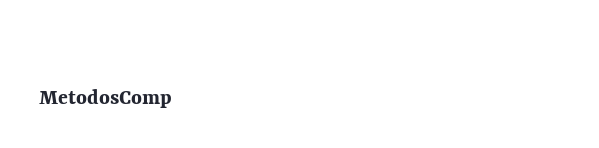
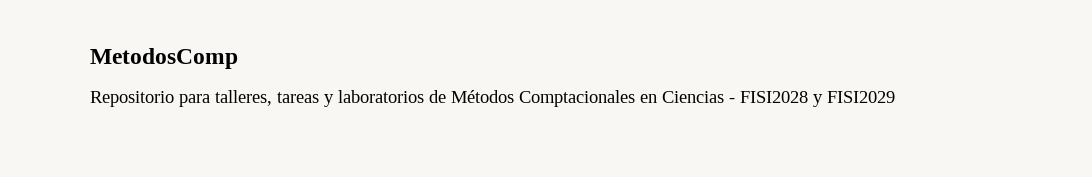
+ Repositorio para talleres, tareas y laboratorios de Métodos Comptacionales en Ciencias - FISI2028 y FISI2029

